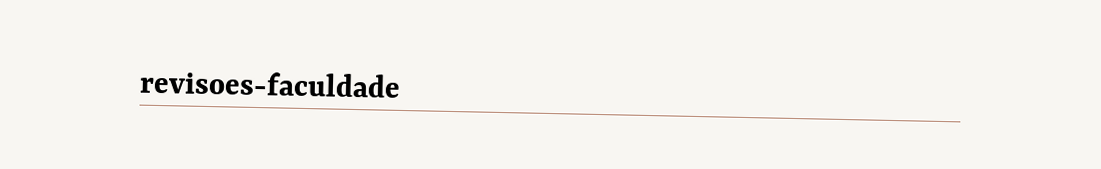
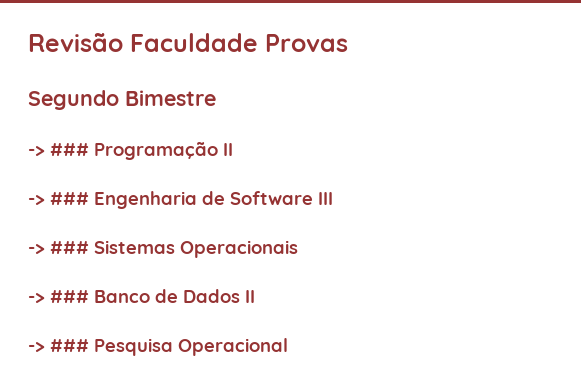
- revisoes-faculdade
+ Revisão Faculdade Provas
+ Segundo Bimestre
+ -> ### Programação II
+ -> ### Engenharia de Software III
+ -> ### Sistemas Operacionais
+ -> ### Banco de Dados II
+ -> ### Pesquisa Operacional

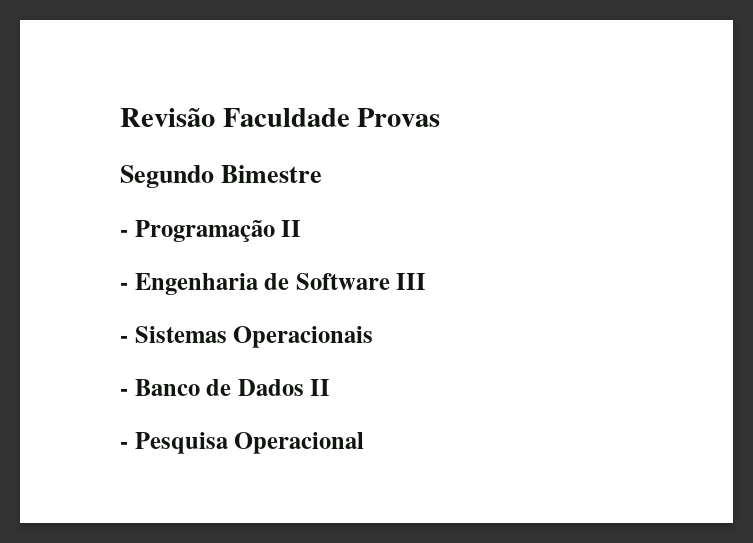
- -> ### Programação II
+ - Programação II
- -> ### Engenharia de Software III
+ - Engenharia de Software III
- -> ### Sistemas Operacionais
+ - Sistemas Operacionais
- -> ### Banco de Dados II
+ - Banco de Dados II
- -> ### Pesquisa Operacional
+ - Pesquisa Operacional

